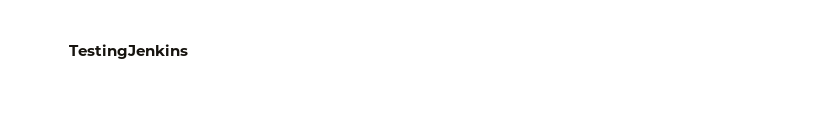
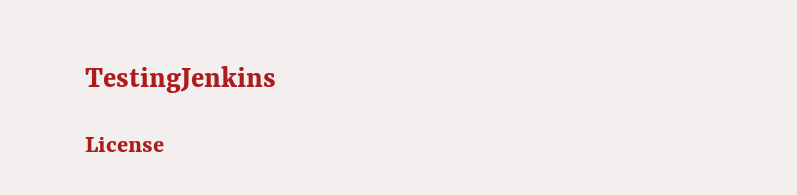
+ License

